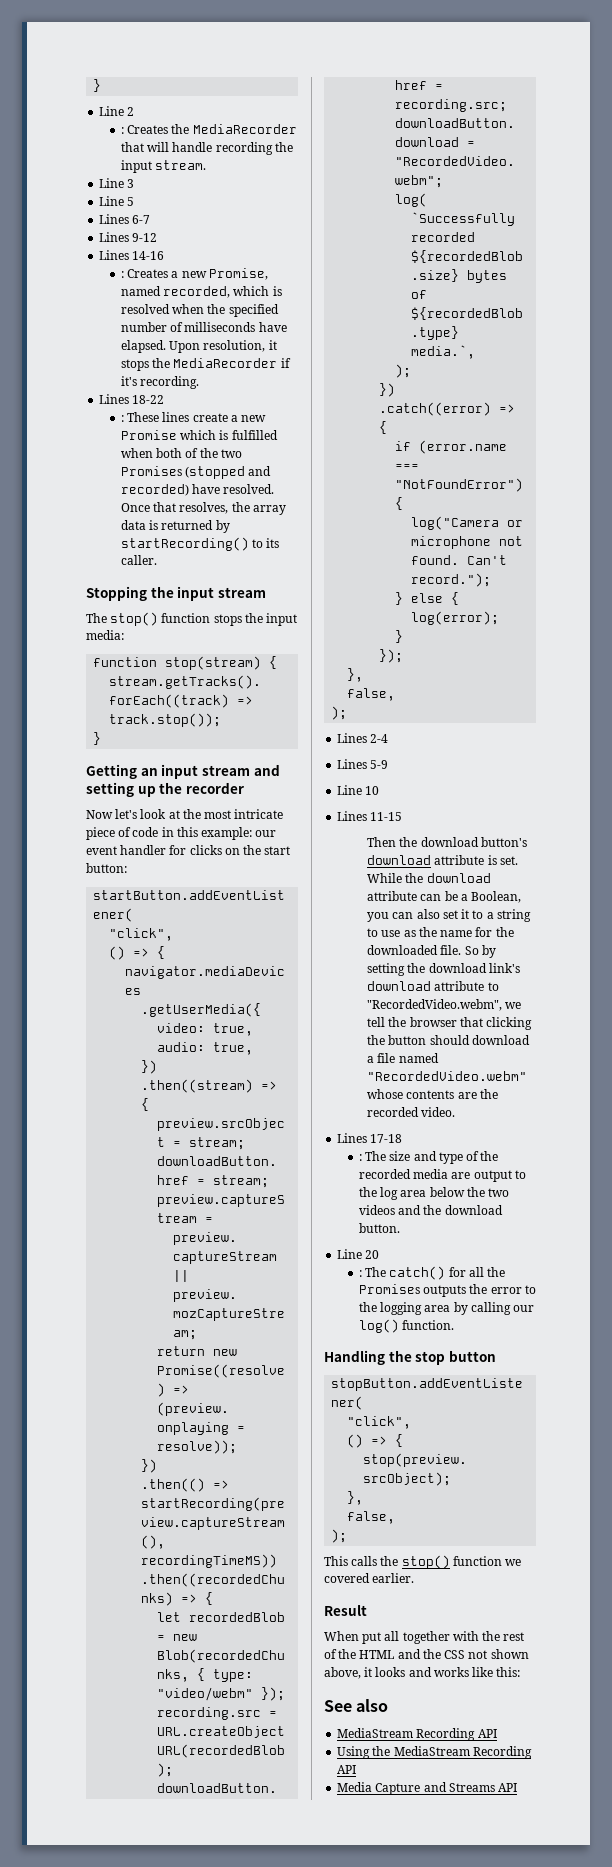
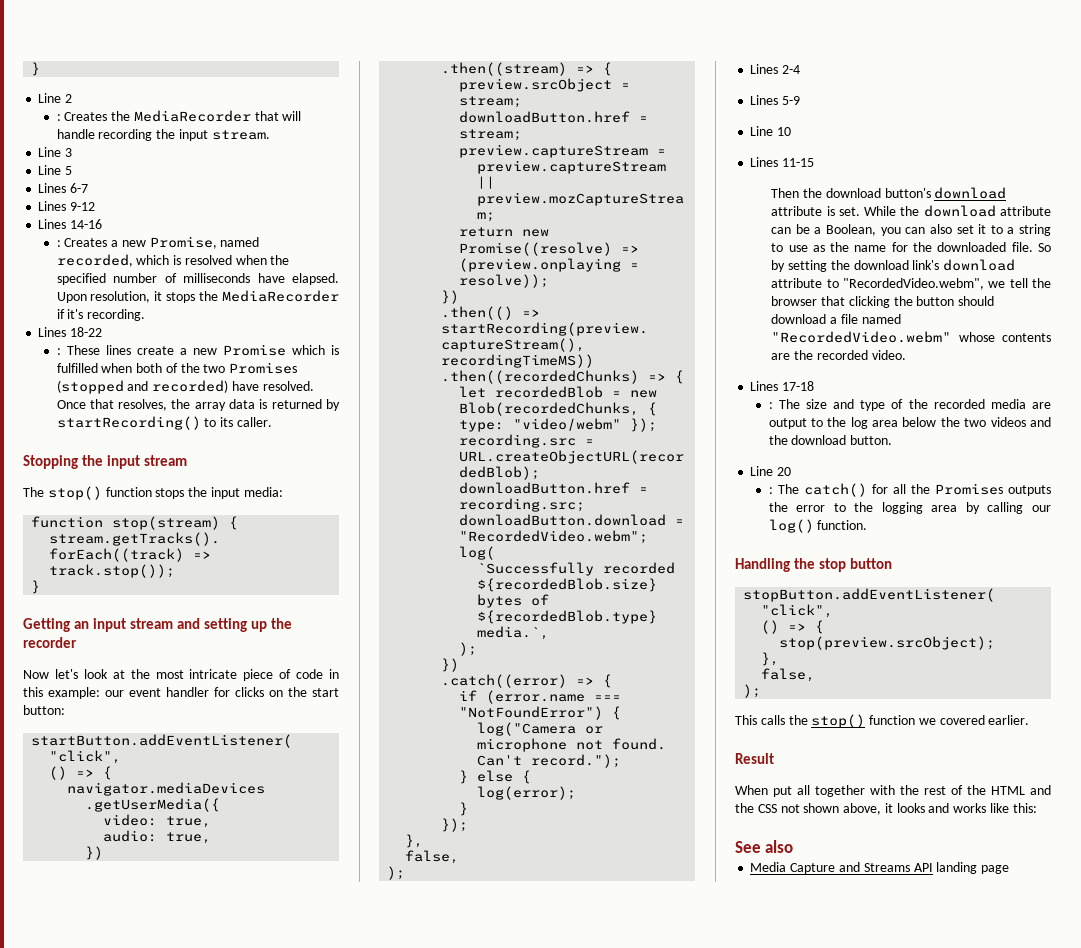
  See also
- MediaStream Recording API
- Using the MediaStream Recording API
- Media Capture and Streams API
+ Media Capture and Streams API landing page

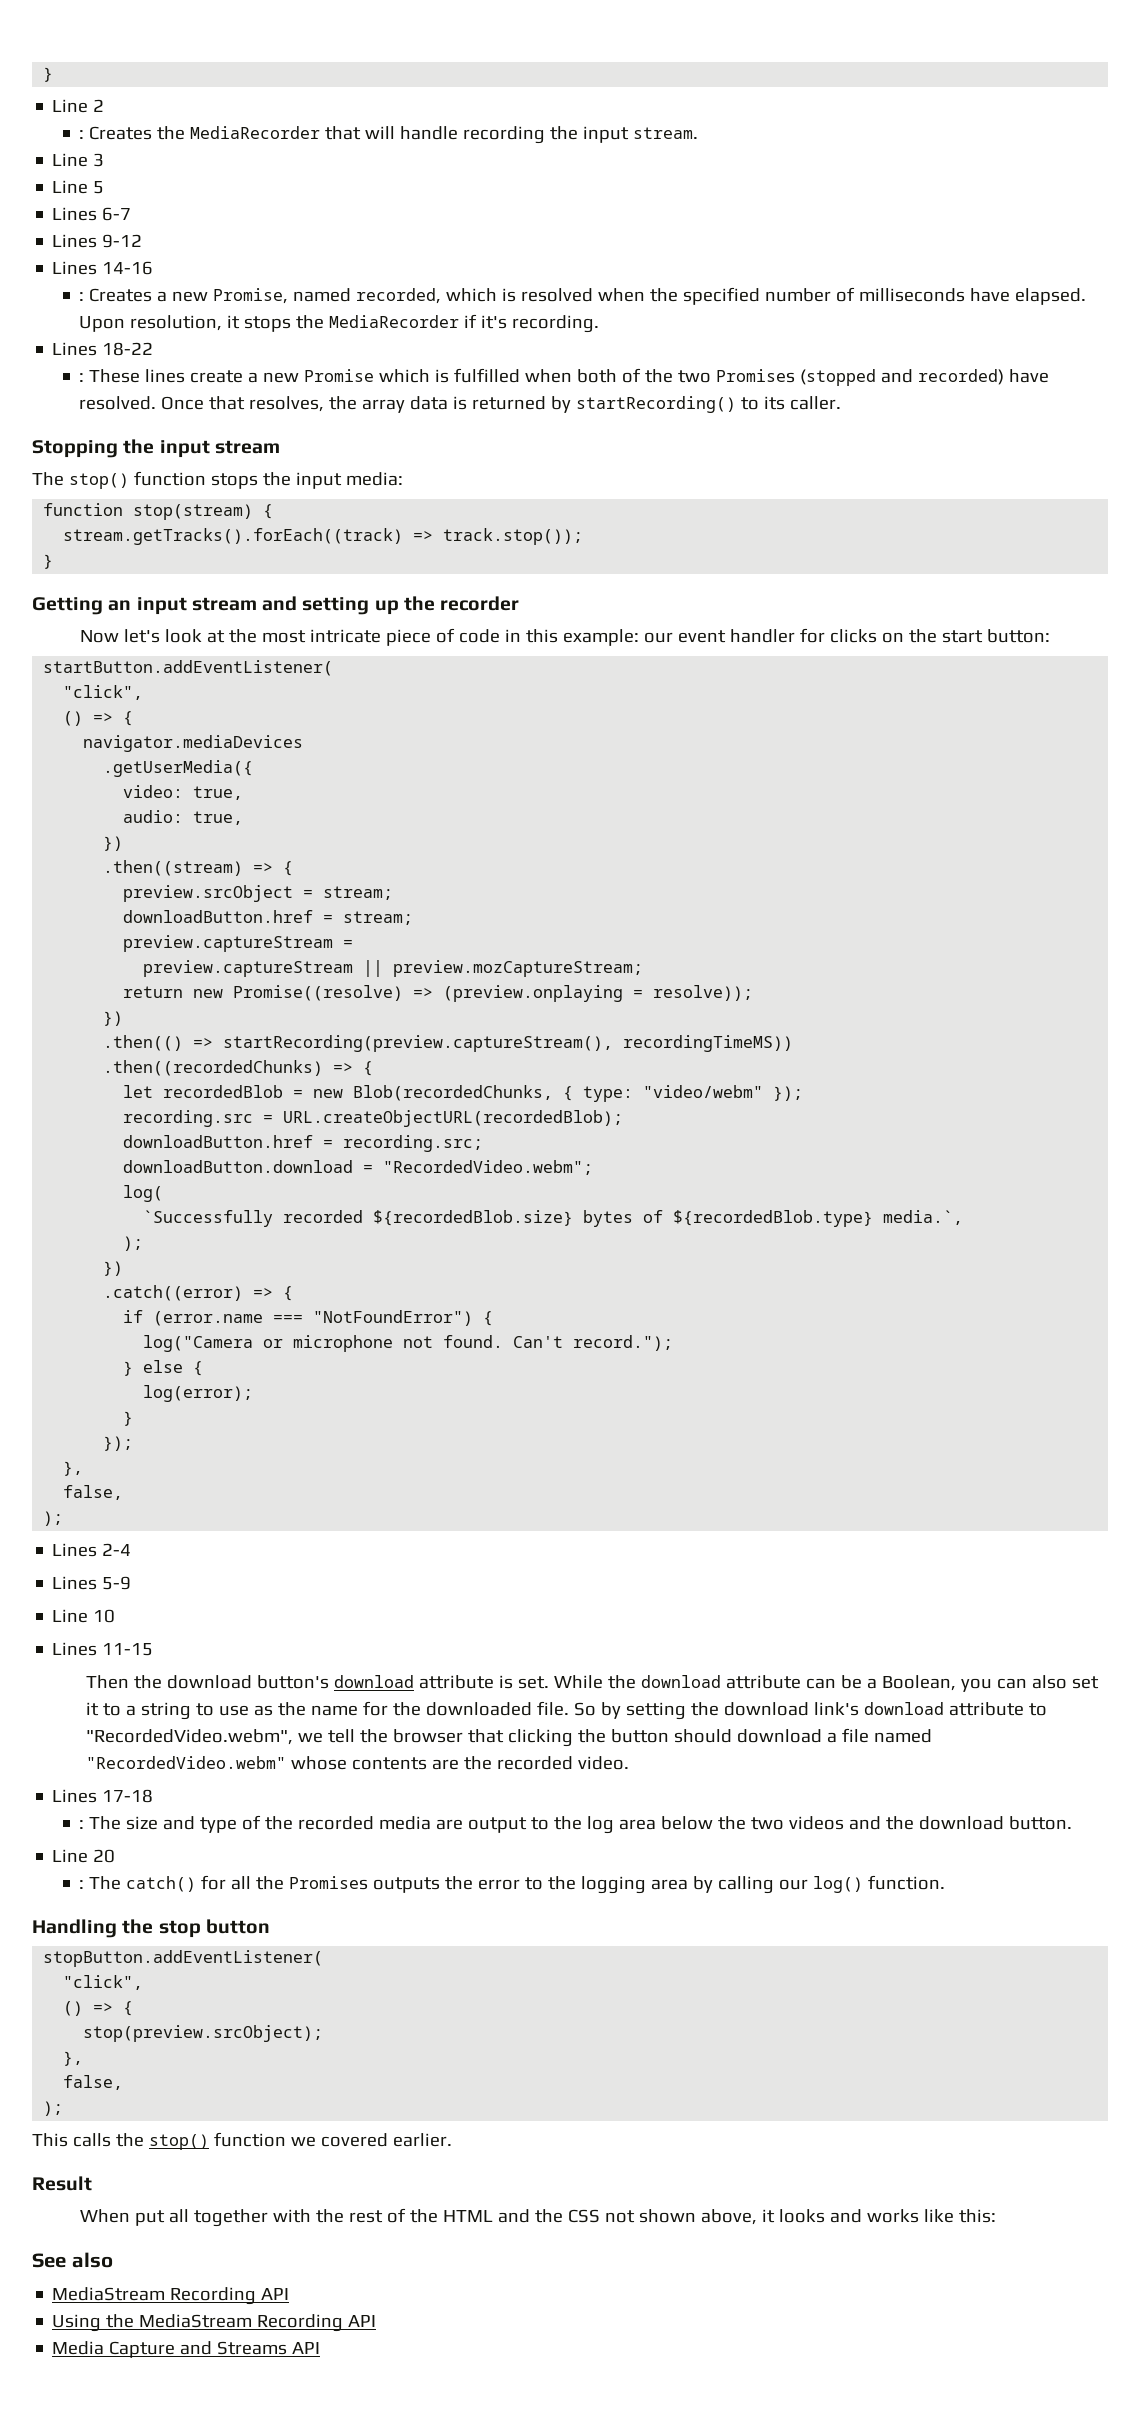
  See also
+ MediaStream Recording API
+ Using the MediaStream Recording API
- Media Capture and Streams API landing page
+ Media Capture and Streams API

